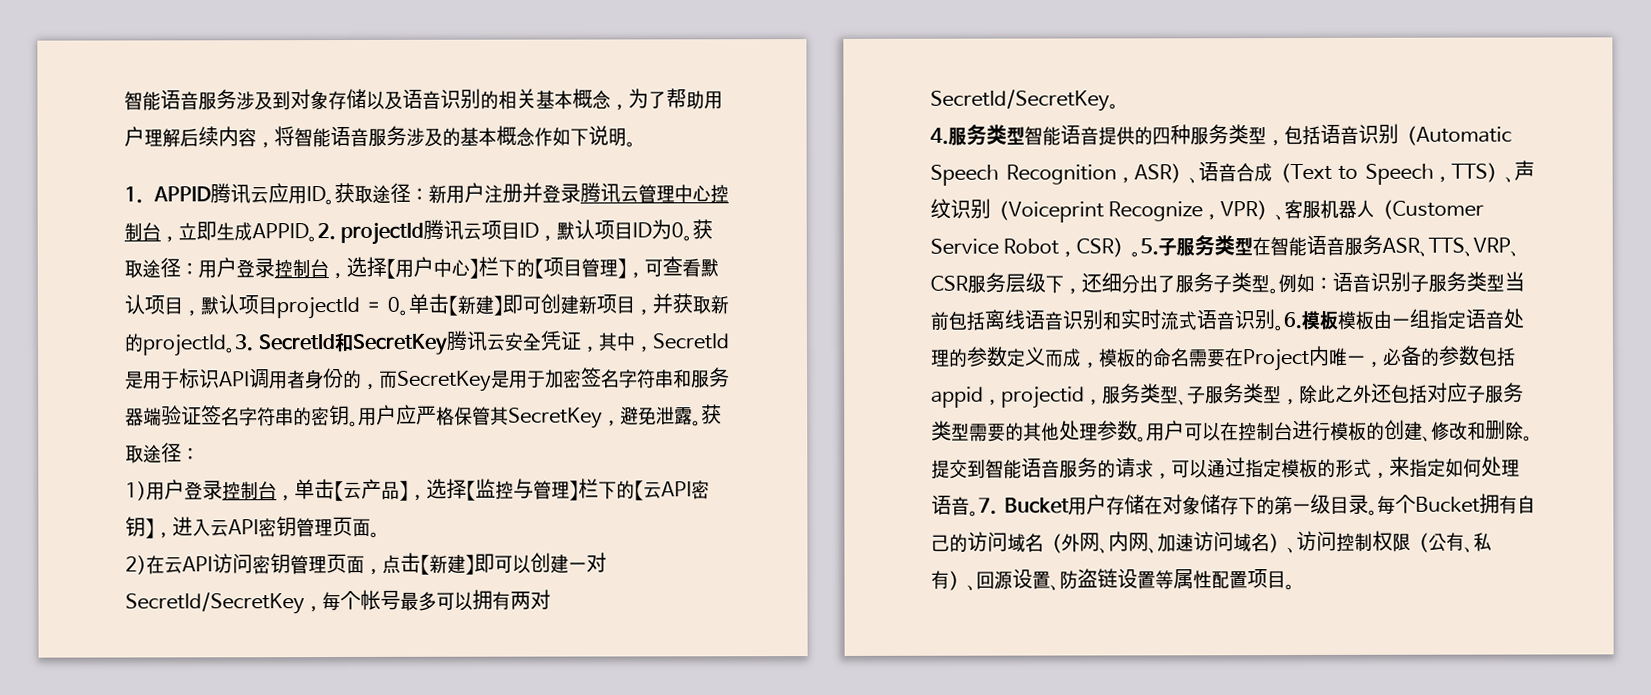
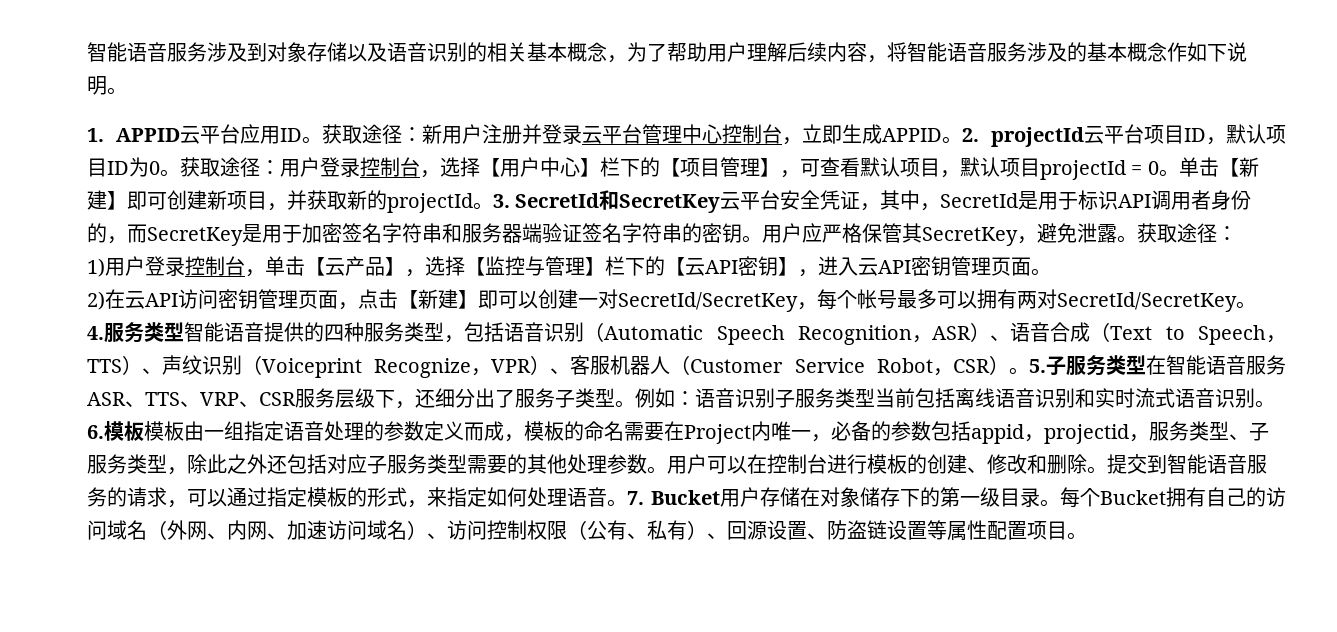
- 1. APPID腾讯云应用ID。
+ 1. APPID云平台应用ID。
- 获取途径：新用户注册并登录腾讯云管理中心控制台，立即生成APPID。
+ 获取途径：新用户注册并登录云平台管理中心控制台，立即生成APPID。
- 2. projectId腾讯云项目ID，默认项目ID为0。
+ 2. projectId云平台项目ID，默认项目ID为0。
- 3. SecretId和SecretKey腾讯云安全凭证，其中，SecretId是用于标识API调用者身份的，而SecretKey是用于加密签名字符串和服务器端验证签名字符串的密钥。
+ 3. SecretId和SecretKey云平台安全凭证，其中，SecretId是用于标识API调用者身份的，而SecretKey是用于加密签名字符串和服务器端验证签名字符串的密钥。

